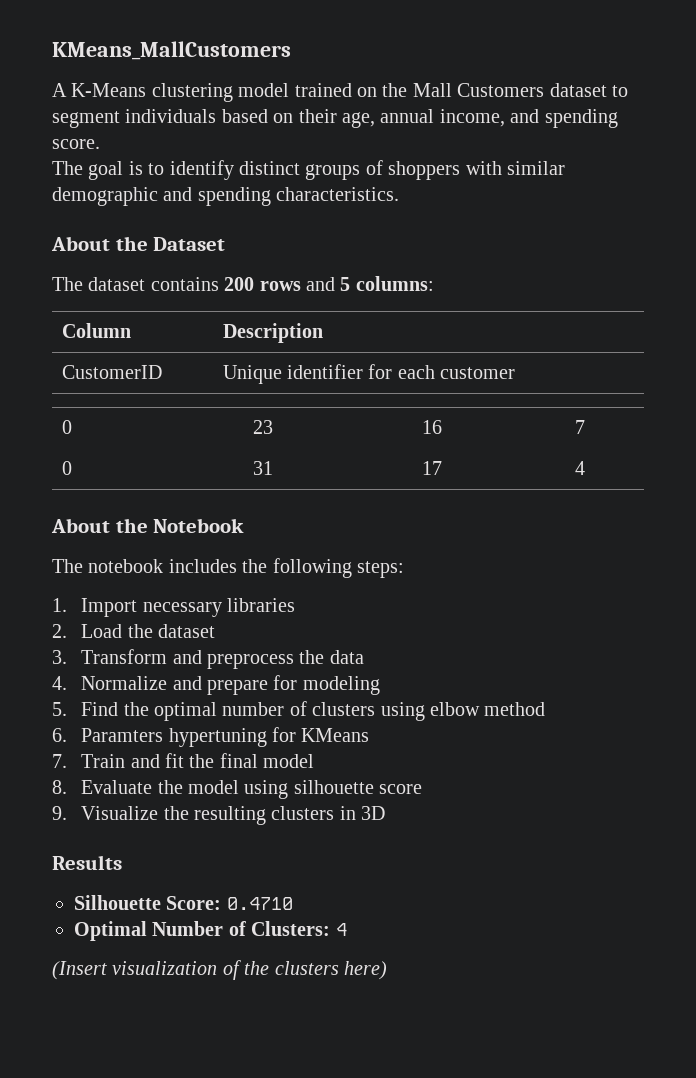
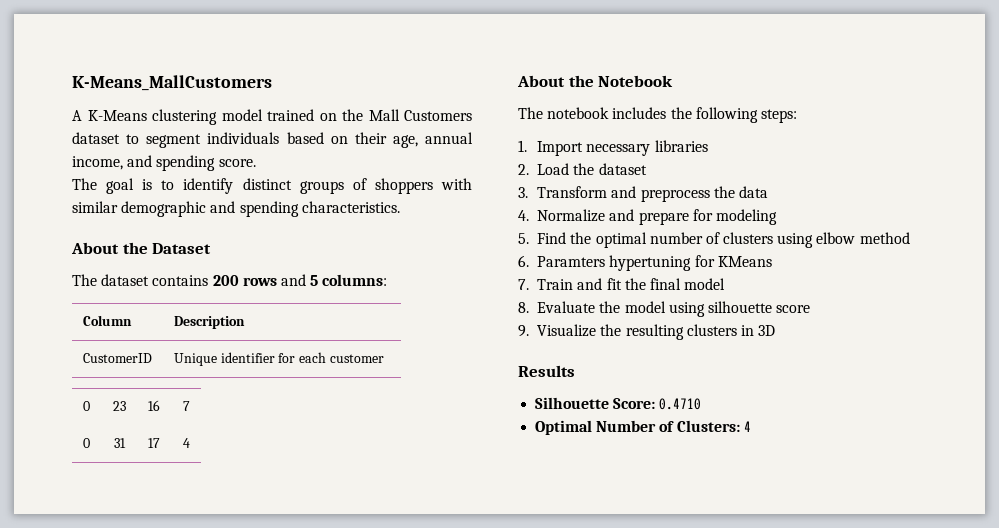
- KMeans_MallCustomers
+ K-Means_MallCustomers
- (Insert visualization of the clusters here)

